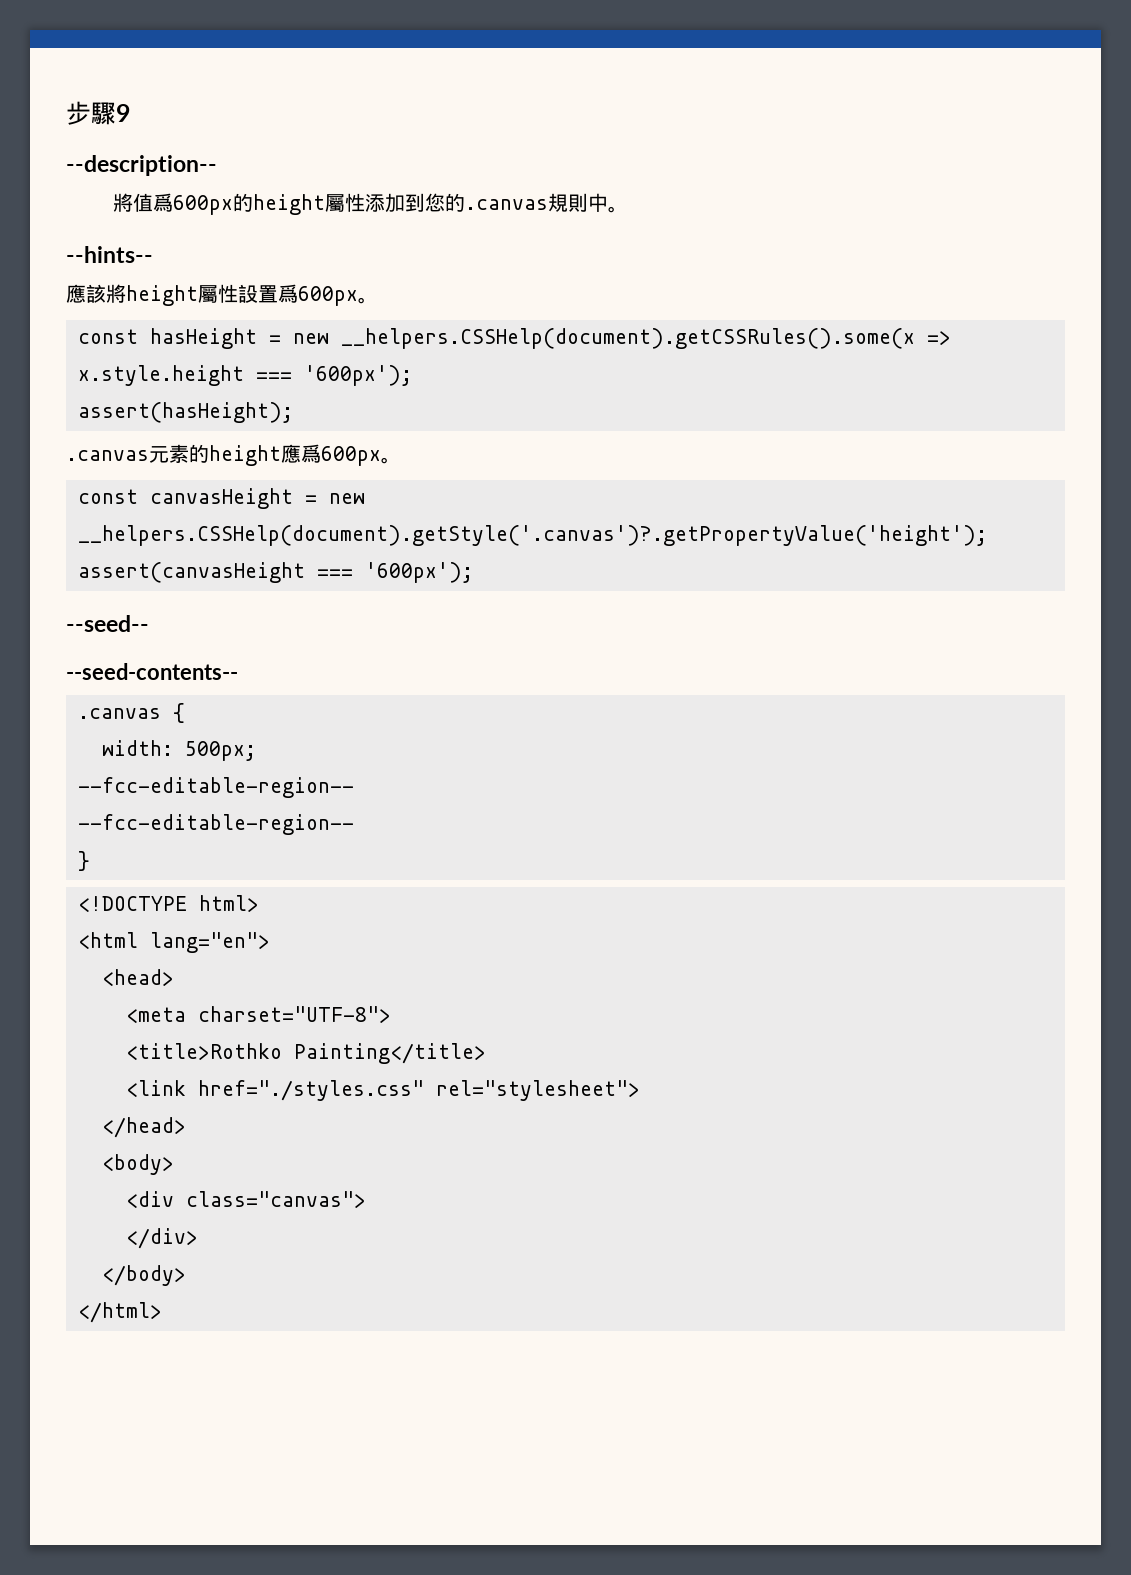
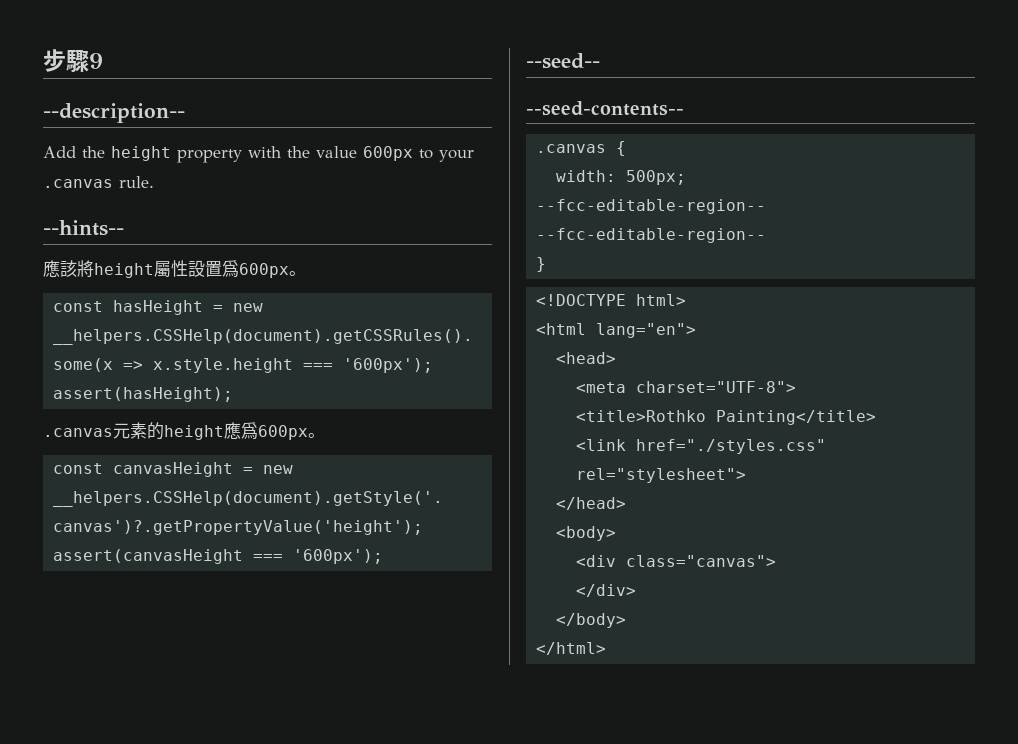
- 將值爲600px的height屬性添加到您的.canvas規則中。
+ Add the height property with the value 600px to your .canvas rule.

